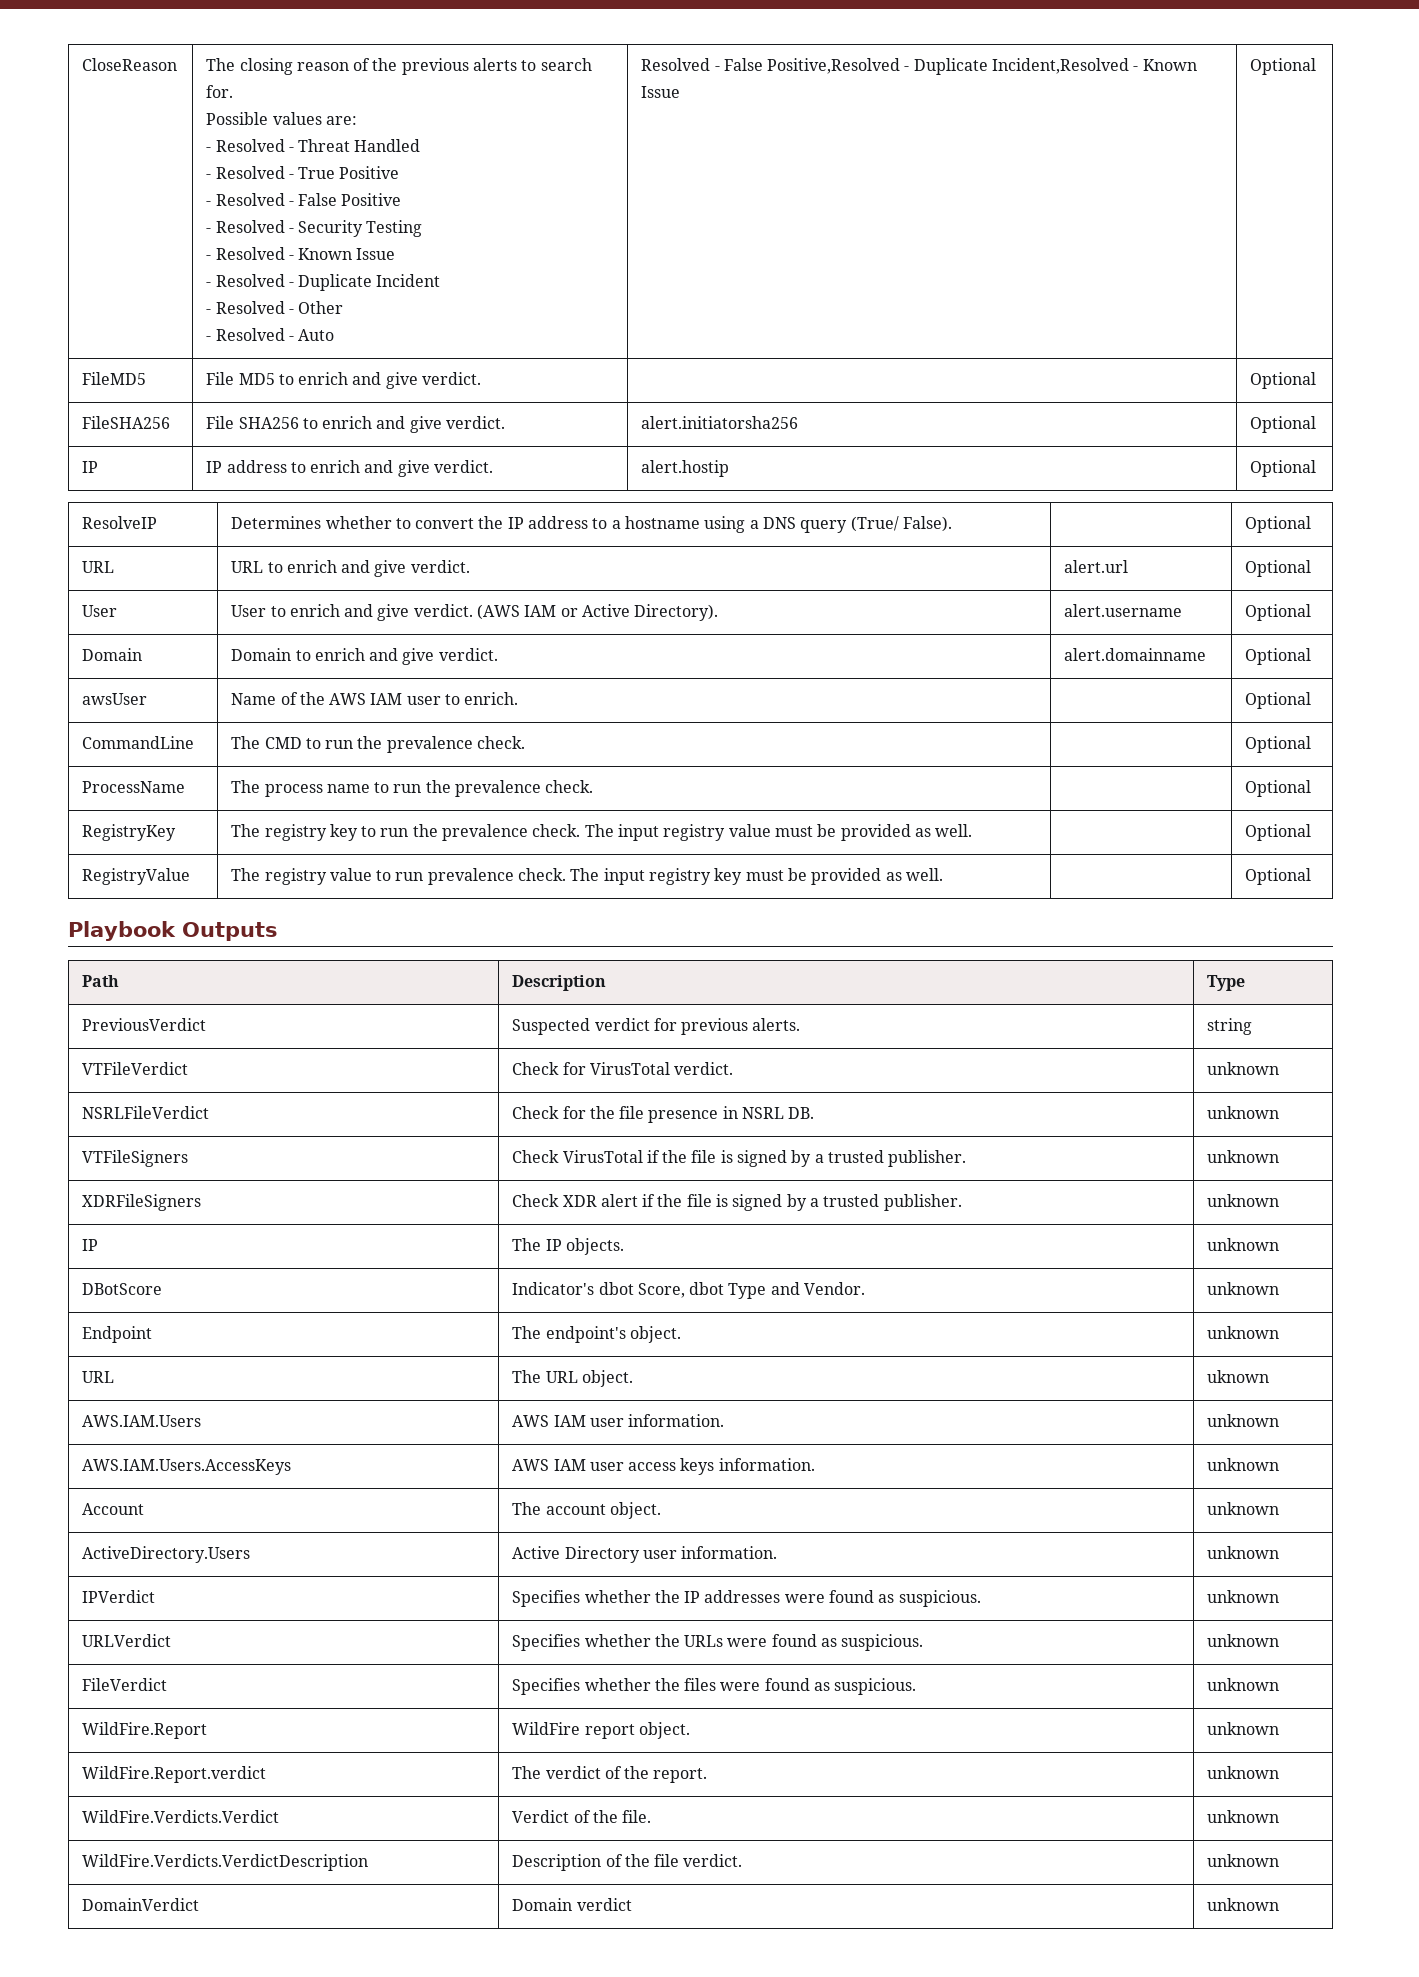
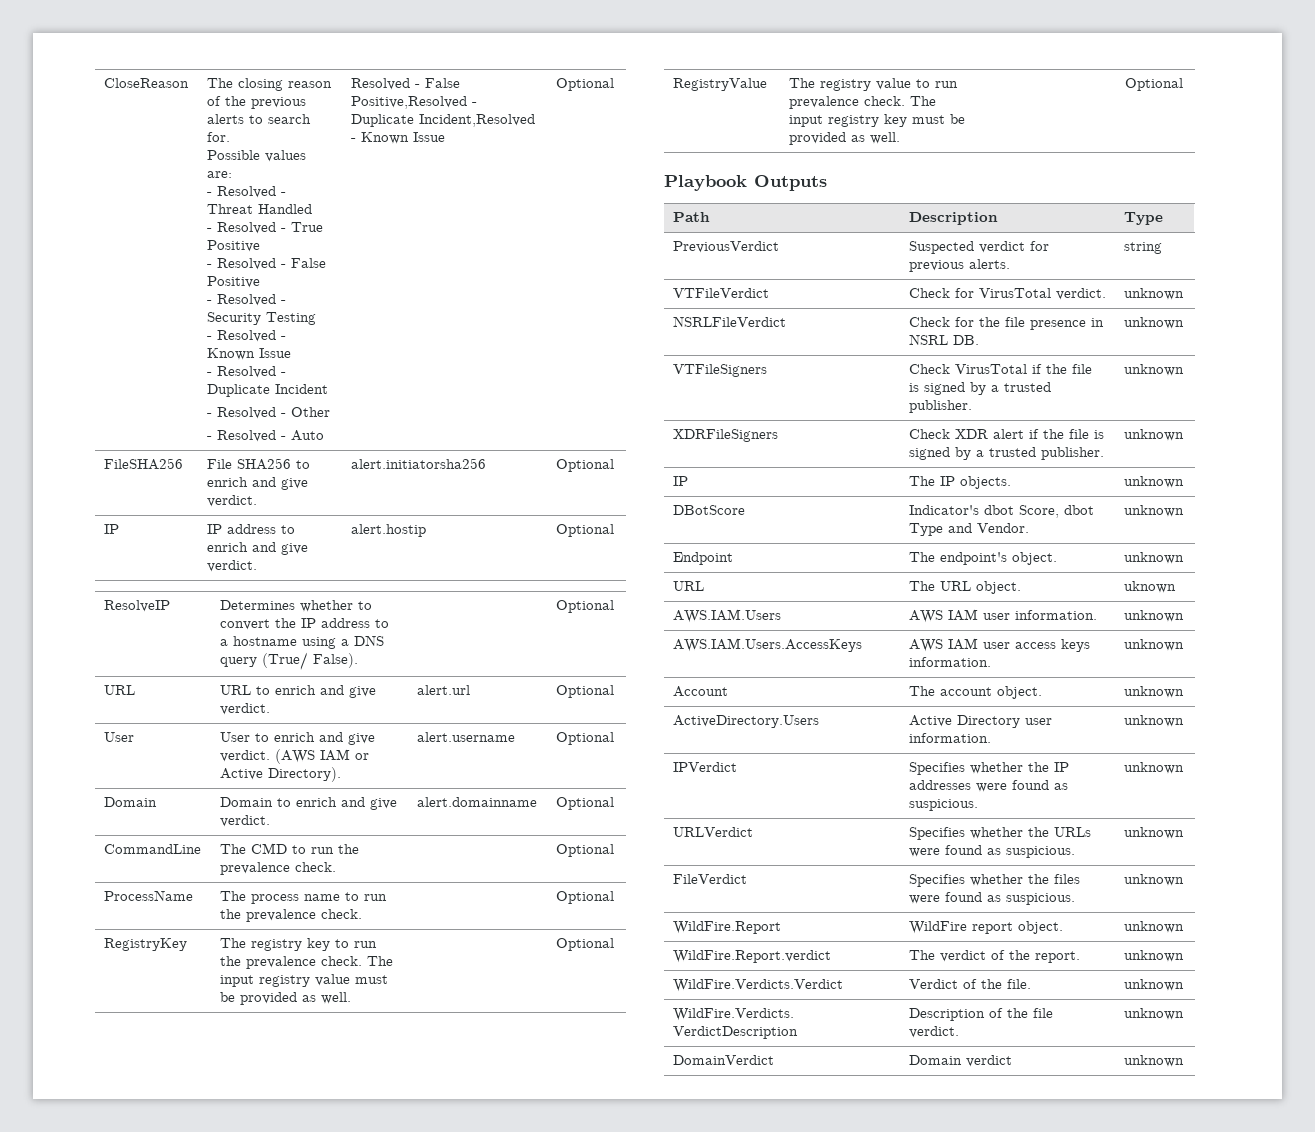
- FileMD5 | File MD5 to enrich and give verdict. | | Optional
- awsUser | Name of the AWS IAM user to enrich. | | Optional

